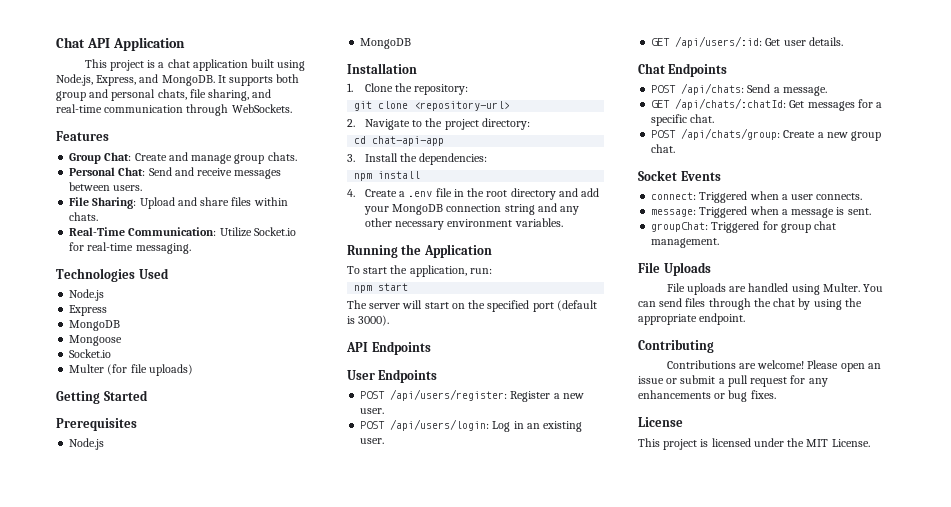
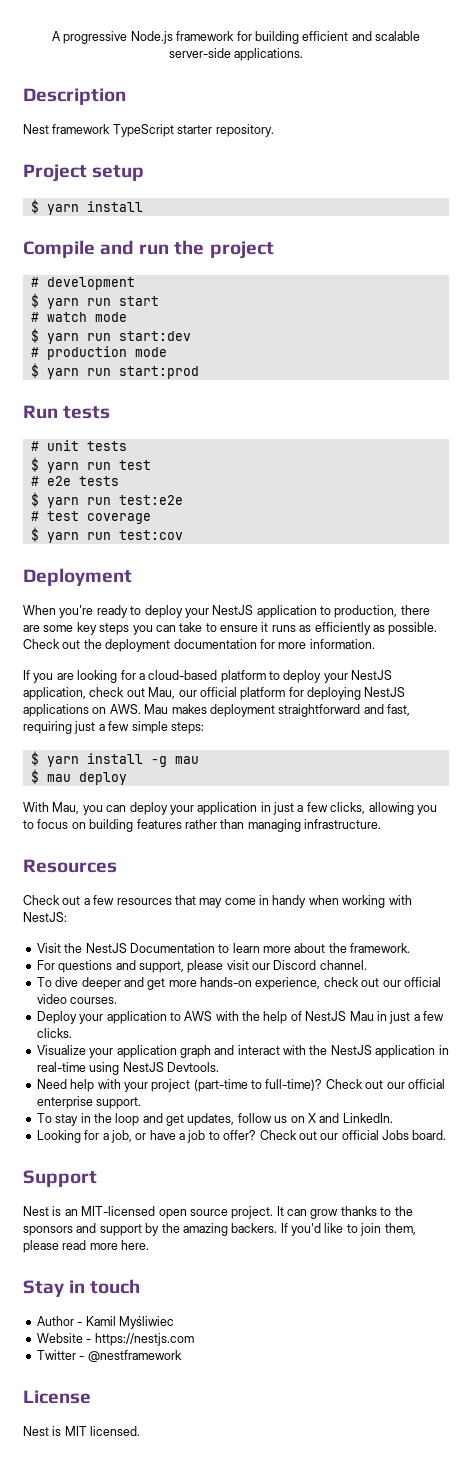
- Chat API Application
- This project is a chat application built using Node.js, Express, and MongoDB. It supports both group and personal chats, file sharing, and real-time communication through WebSockets.
- Features
- Group Chat: Create and manage group chats.
- Personal Chat: Send and receive messages between users.
- File Sharing: Upload and share files within chats.
- Real-Time Communication: Utilize Socket.io for real-time messaging.
- Technologies Used
- Node.js
- Express
- MongoDB
- Mongoose
- Socket.io
- Multer (for file uploads)
- Getting Started
- Prerequisites
- Node.js
- MongoDB
- Installation
- 1. Clone the repository:
- git clone <repository-url>
- 2. Navigate to the project directory:
- cd chat-api-app
- 3. Install the dependencies:
- npm install
- 4. Create a .env file in the root directory and add your MongoDB connection string and any other necessary environment variables.
- Running the Application
- To start the application, run:
- npm start
- The server will start on the specified port (default is 3000).
- API Endpoints
- User Endpoints
- POST /api/users/register: Register a new user.
- POST /api/users/login: Log in an existing user.
- GET /api/users/:id: Get user details.
- Chat Endpoints
- POST /api/chats: Send a message.
- GET /api/chats/:chatId: Get messages for a specific chat.
- POST /api/chats/group: Create a new group chat.
- Socket Events
- connect: Triggered when a user connects.
- message: Triggered when a message is sent.
- groupChat: Triggered for group chat management.
- File Uploads
- File uploads are handled using Multer. You can send files through the chat by using the appropriate endpoint.
- Contributing
- Contributions are welcome! Please open an issue or submit a pull request for any enhancements or bug fixes.
+ A progressive Node.js framework for building efficient and scalable server-side applications.
+ Description
+ Nest framework TypeScript starter repository.
+ Project setup
+ $ yarn install
+ Compile and run the project
+ # development
+ $ yarn run start
+ # watch mode
+ $ yarn run start:dev
+ # production mode
+ $ yarn run start:prod
+ Run tests
+ # unit tests
+ $ yarn run test
+ # e2e tests
+ $ yarn run test:e2e
+ # test coverage
+ $ yarn run test:cov
+ Deployment
+ When you're ready to deploy your NestJS application to production, there are some key steps you can take to ensure it runs as efficiently as possible. Check out the deployment documentation for more information.
+ If you are looking for a cloud-based platform to deploy your NestJS application, check out Mau, our official platform for deploying NestJS applications on AWS. Mau makes deployment straightforward and fast, requiring just a few simple steps:
+ $ yarn install -g mau
+ $ mau deploy
+ With Mau, you can deploy your application in just a few clicks, allowing you to focus on building features rather than managing infrastructure.
+ Resources
+ Check out a few resources that may come in handy when working with NestJS:
+ Visit the NestJS Documentation to learn more about the framework.
+ For questions and support, please visit our Discord channel.
+ To dive deeper and get more hands-on experience, check out our official video courses.
+ Deploy your application to AWS with the help of NestJS Mau in just a few clicks.
+ Visualize your application graph and interact with the NestJS application in real-time using NestJS Devtools.
+ Need help with your project (part-time to full-time)? Check out our official enterprise support.
+ To stay in the loop and get updates, follow us on X and LinkedIn.
+ Looking for a job, or have a job to offer? Check out our official Jobs board.
+ Support
+ Nest is an MIT-licensed open source project. It can grow thanks to the sponsors and support by the amazing backers. If you'd like to join them, please read more here.
+ Stay in touch
+ Author - Kamil Myśliwiec
+ Website - https://nestjs.com
+ Twitter - @nestframework
  License
- This project is licensed under the MIT License.
+ Nest is MIT licensed.

